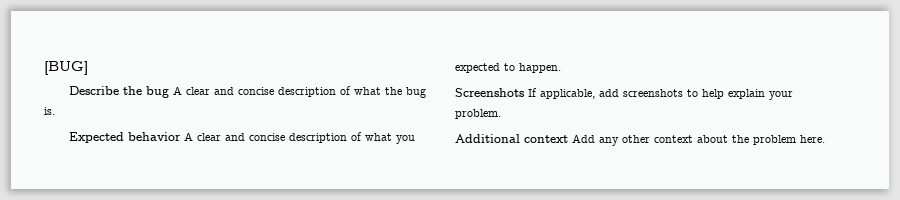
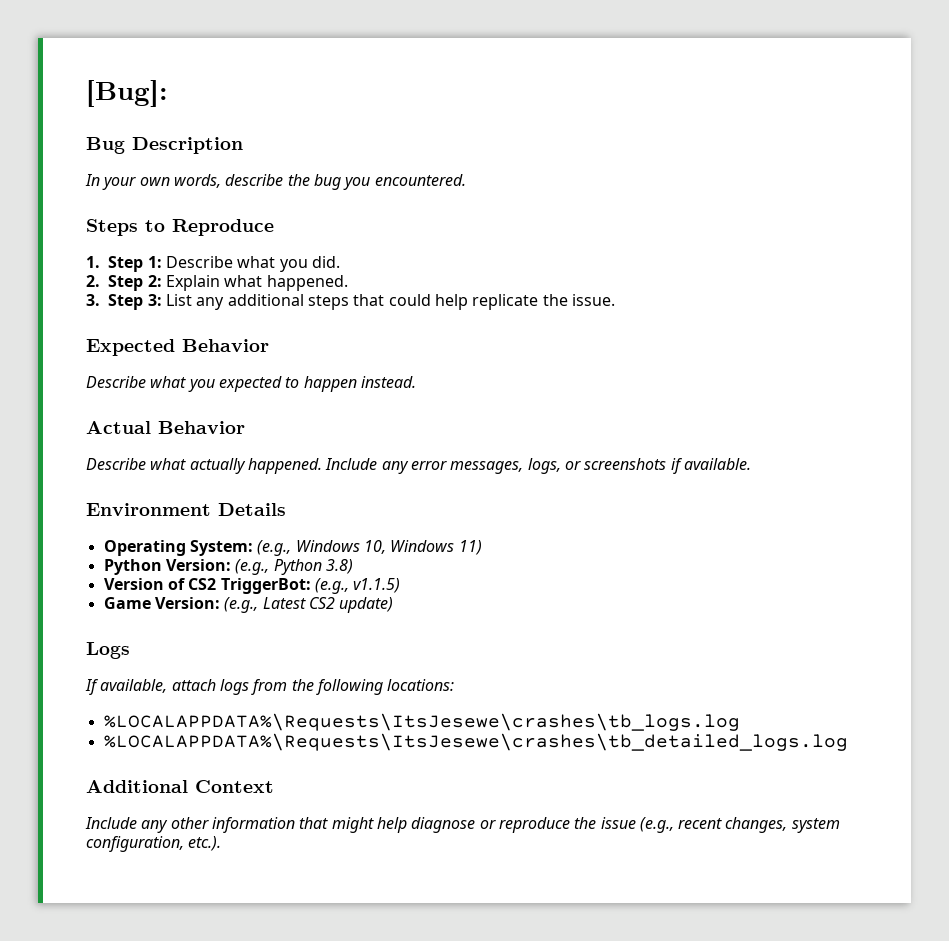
- [BUG]
- Describe the bug A clear and concise description of what the bug is.
- Expected behavior A clear and concise description of what you expected to happen.
- Screenshots If applicable, add screenshots to help explain your problem.
- Additional context Add any other context about the problem here.
+ [Bug]:
+ Bug Description
+ In your own words, describe the bug you encountered.
+ Steps to Reproduce
+ 1. Step 1: Describe what you did.
+ 2. Step 2: Explain what happened.
+ 3. Step 3: List any additional steps that could help replicate the issue.
+ Expected Behavior
+ Describe what you expected to happen instead.
+ Actual Behavior
+ Describe what actually happened. Include any error messages, logs, or screenshots if available.
+ Environment Details
+ Operating System: (e.g., Windows 10, Windows 11)
+ Python Version: (e.g., Python 3.8)
+ Version of CS2 TriggerBot: (e.g., v1.1.5)
+ Game Version: (e.g., Latest CS2 update)
+ Logs
+ If available, attach logs from the following locations:
+ %LOCALAPPDATA%\Requests\ItsJesewe\crashes\tb_logs.log
+ %LOCALAPPDATA%\Requests\ItsJesewe\crashes\tb_detailed_logs.log
+ Additional Context
+ Include any other information that might help diagnose or reproduce the issue (e.g., recent changes, system configuration, etc.).

